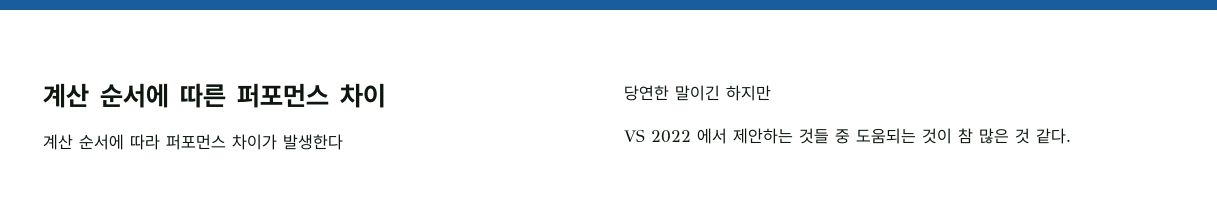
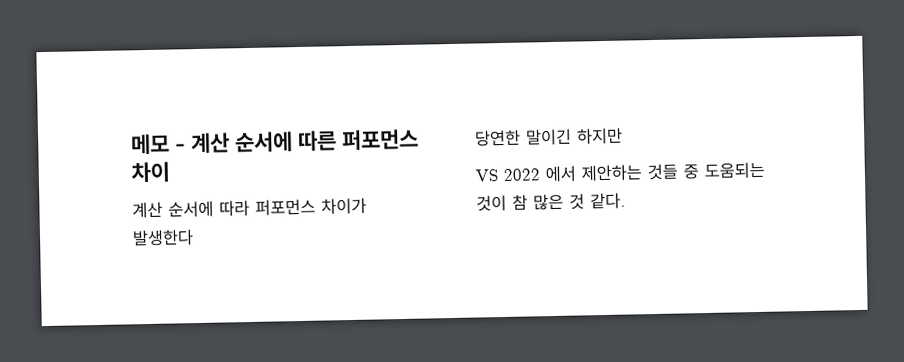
- 계산 순서에 따른 퍼포먼스 차이
+ 메모 - 계산 순서에 따른 퍼포먼스 차이

